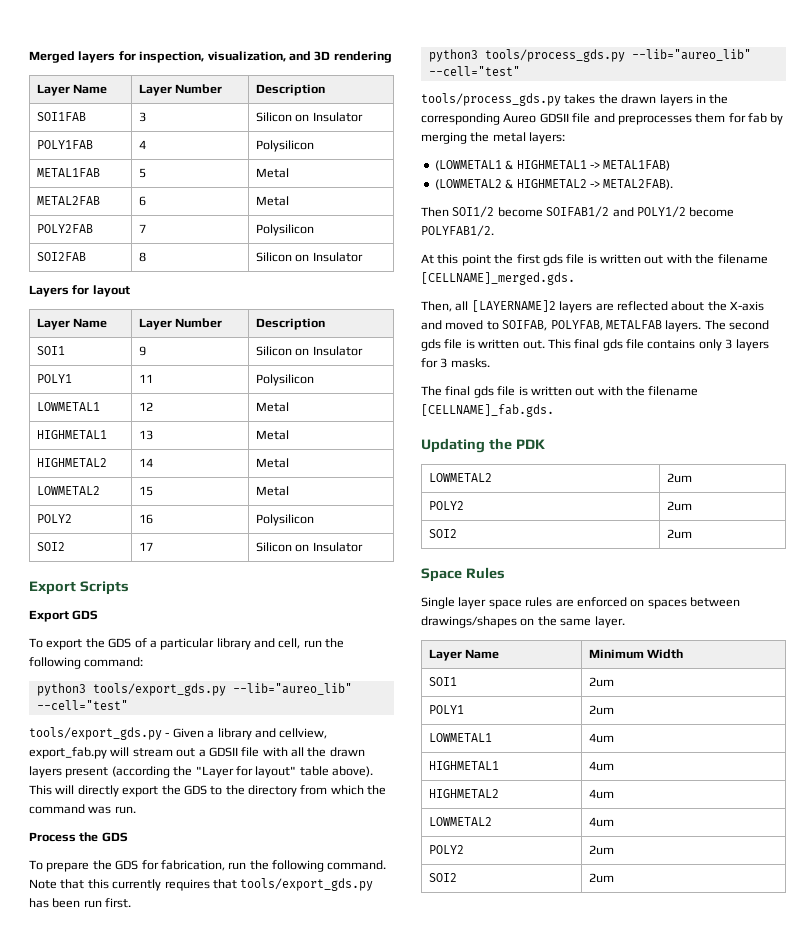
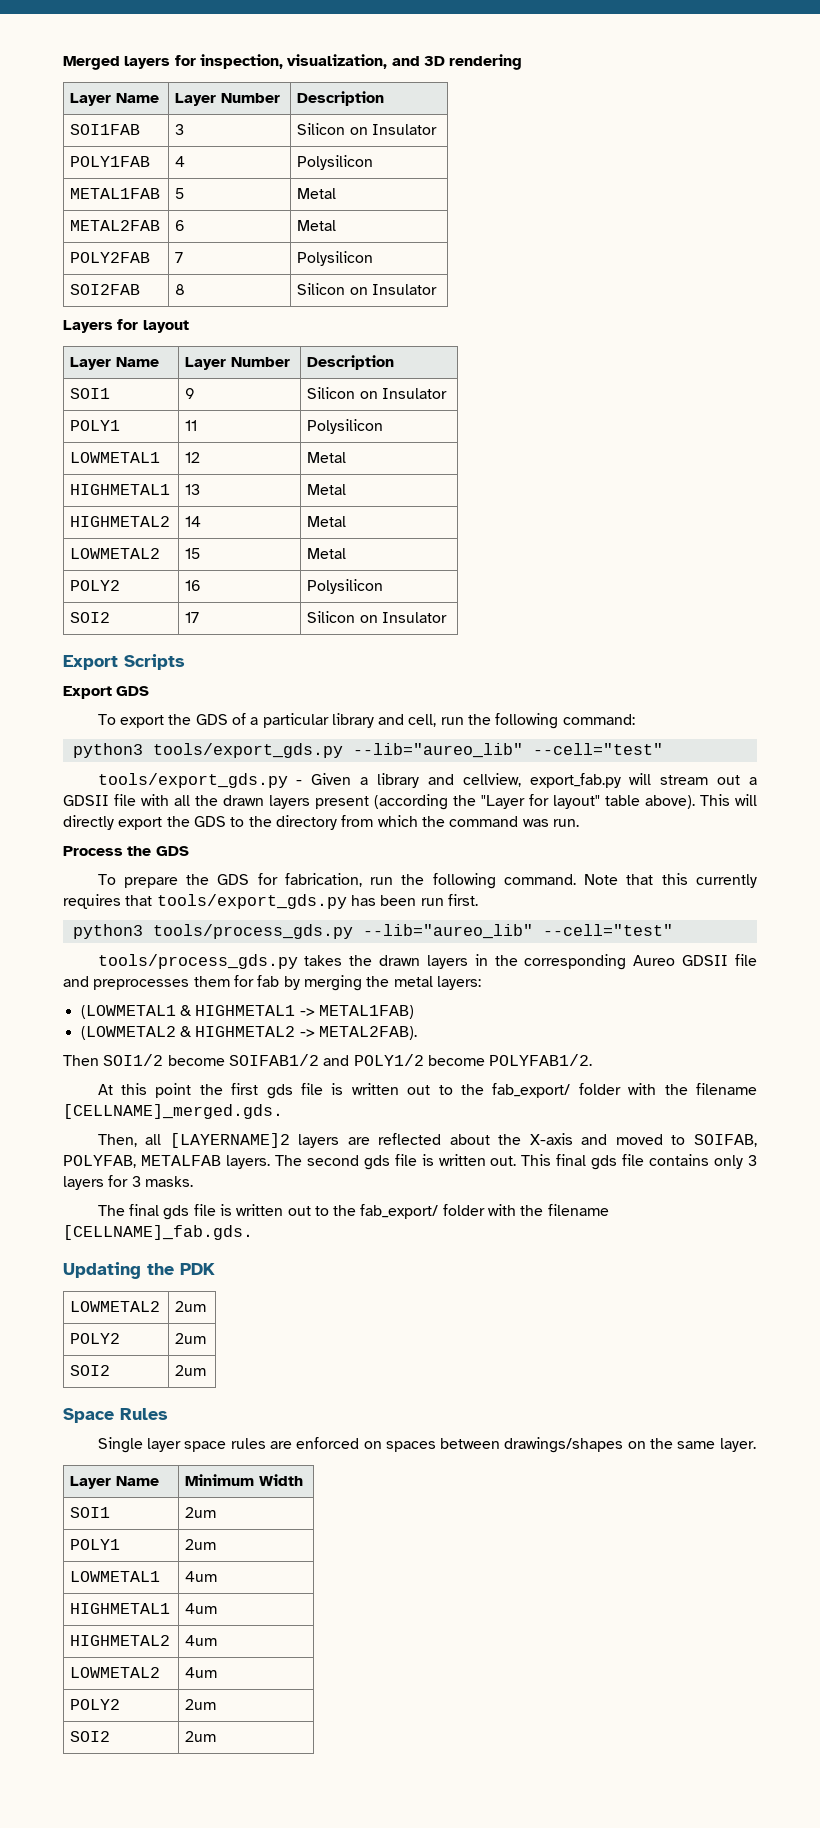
- At this point the first gds file is written out with the filename [CELLNAME]_merged.gds.
+ At this point the first gds file is written out to the fab_export/ folder with the filename [CELLNAME]_merged.gds.
- The final gds file is written out with the filename [CELLNAME]_fab.gds.
+ The final gds file is written out to the fab_export/ folder with the filename [CELLNAME]_fab.gds.

